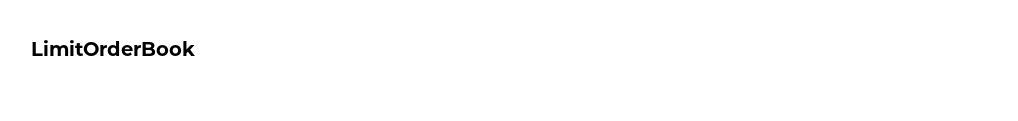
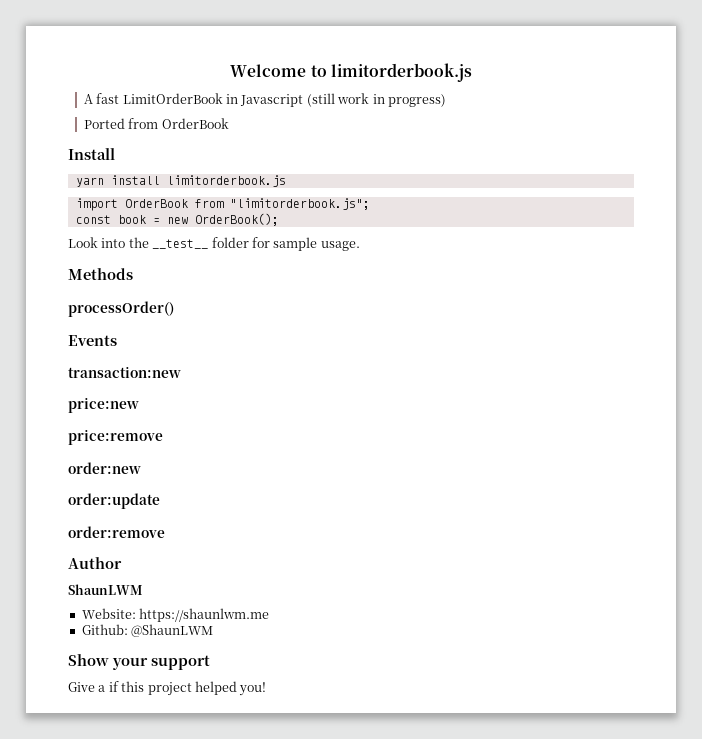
- LimitOrderBook
+ Welcome to limitorderbook.js
+ A fast LimitOrderBook in Javascript (still work in progress)
+ Ported from OrderBook
+ Install
+ yarn install limitorderbook.js
+ import OrderBook from "limitorderbook.js";
+ const book = new OrderBook();
+ Look into the __test__ folder for sample usage.
+ Methods
+ processOrder()
+ Events
+ transaction:new
+ price:new
+ price:remove
+ order:new
+ order:update
+ order:remove
+ Author
+ ShaunLWM
+ Website: https://shaunlwm.me
+ Github: @ShaunLWM
+ Show your support
+ Give a if this project helped you!

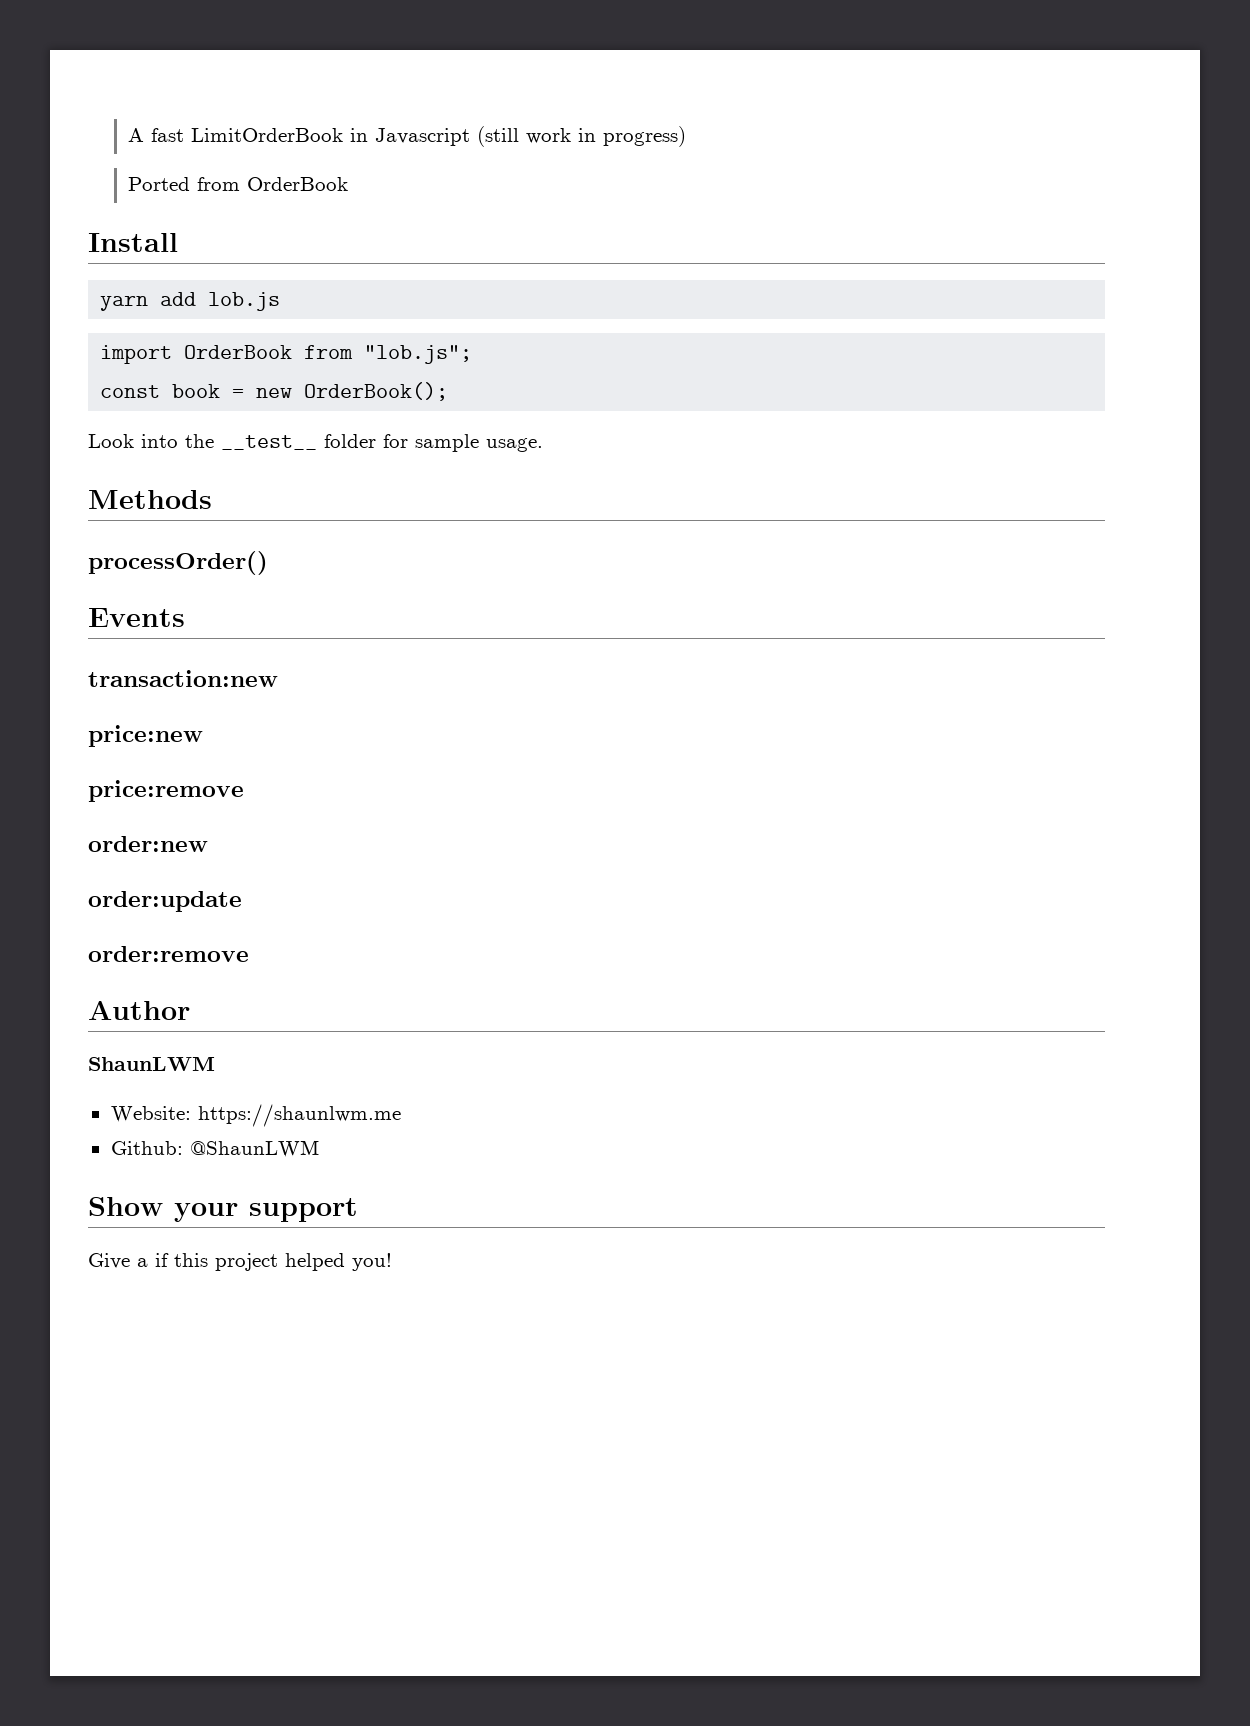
- Welcome to limitorderbook.js
- yarn install limitorderbook.js
+ yarn add lob.js
- import OrderBook from "limitorderbook.js";
+ import OrderBook from "lob.js";

